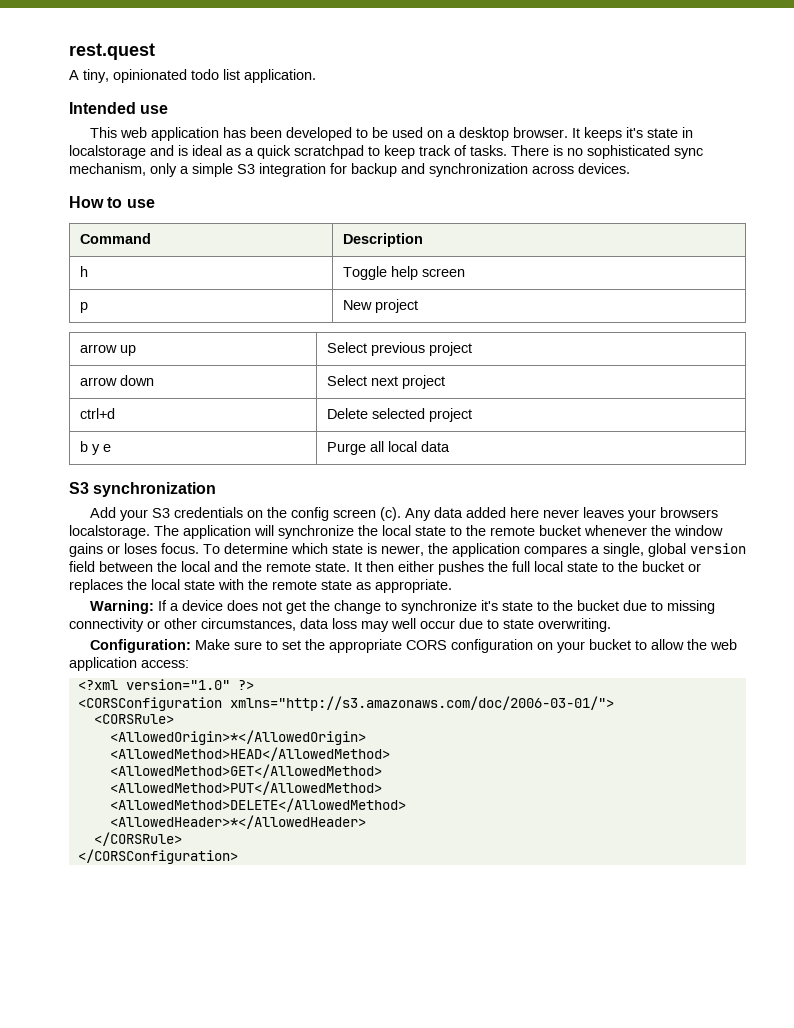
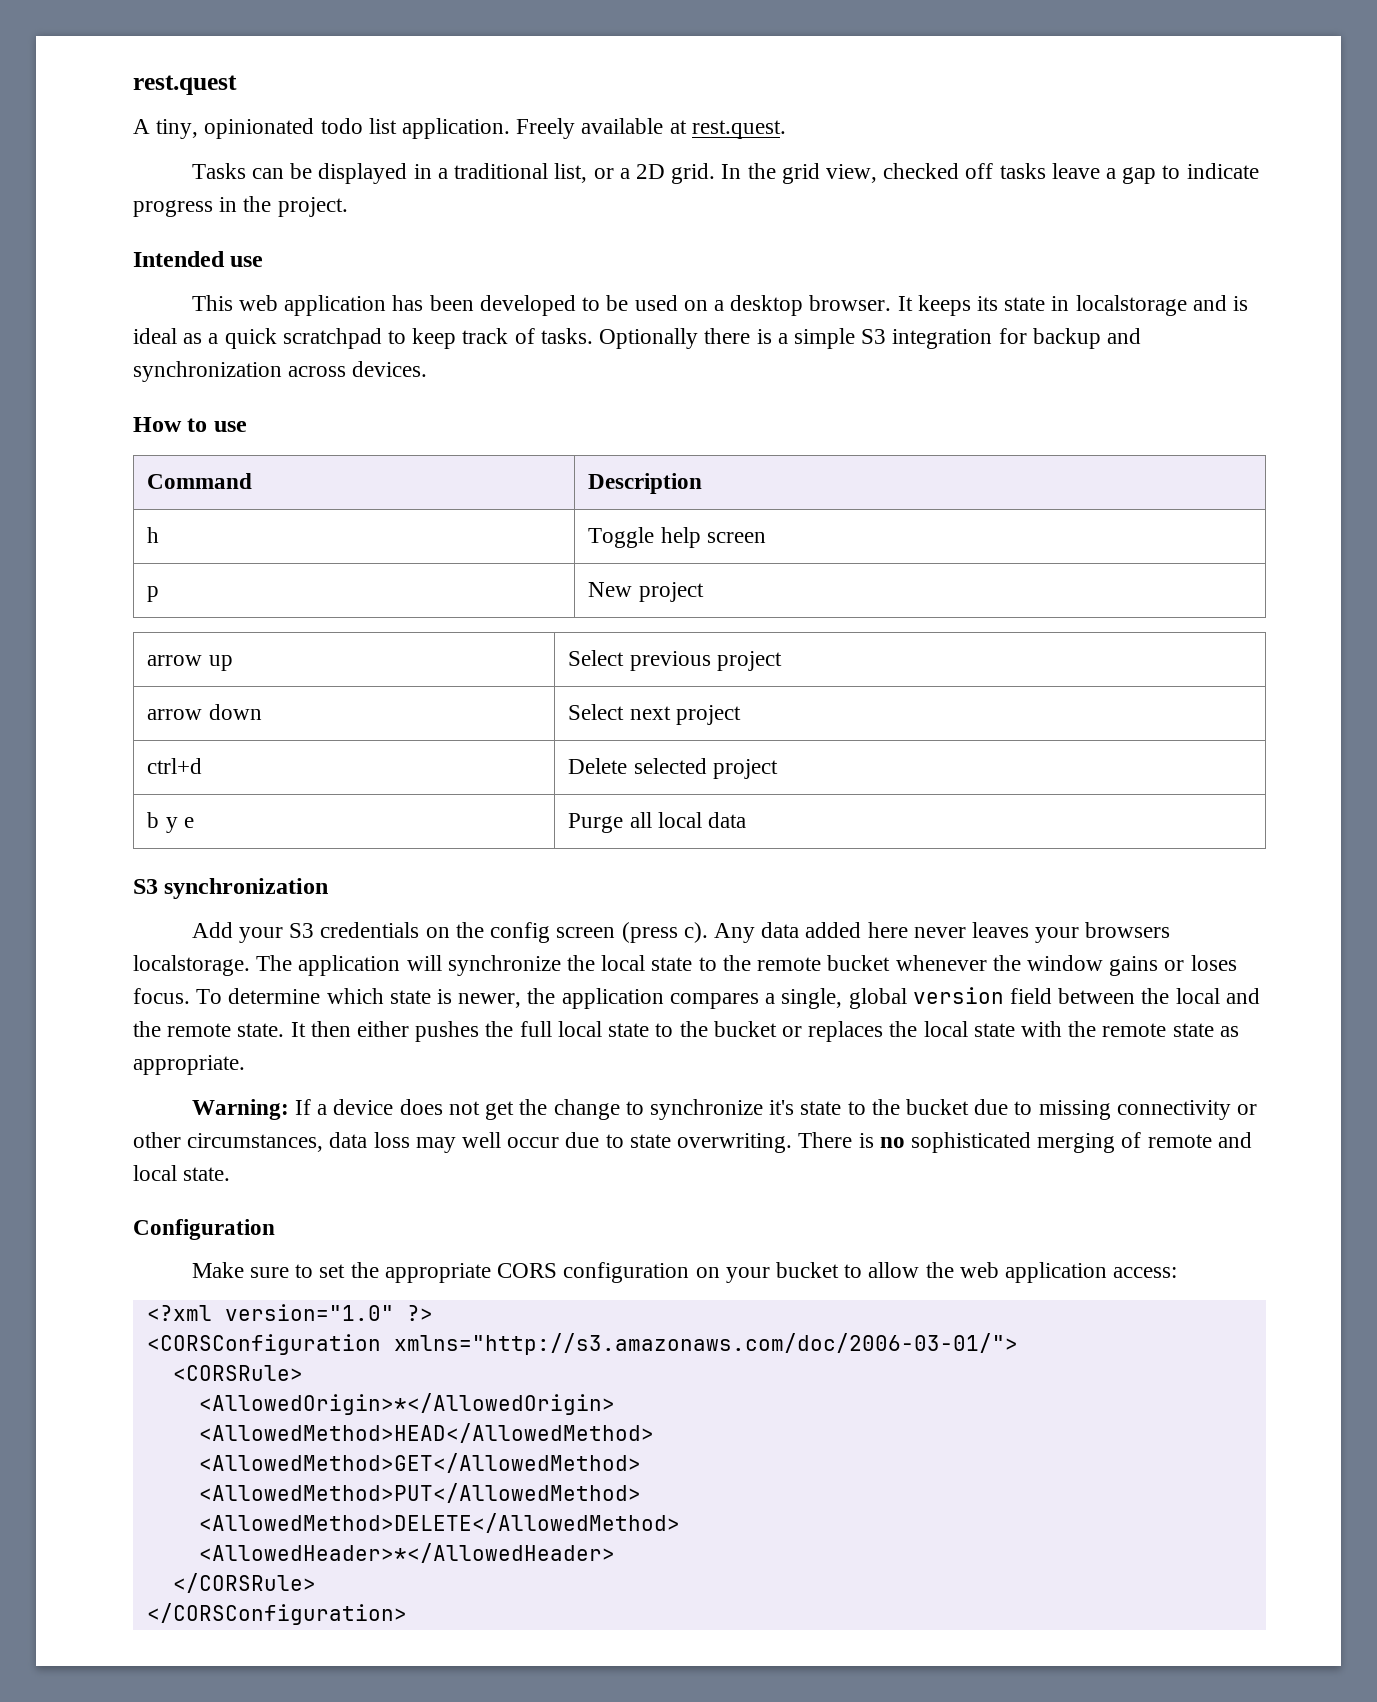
+ Freely available at rest.quest.
+ Tasks can be displayed in a traditional list, or a 2D grid. In the grid view, checked off tasks leave a gap to indicate progress in the project.
- It keeps it's state in localstorage and is ideal as a quick scratchpad to keep track of tasks.
+ It keeps its state in localstorage and is ideal as a quick scratchpad to keep track of tasks.
- There is no sophisticated sync mechanism, only a simple S3 integration for backup and synchronization across devices.
+ Optionally there is a simple S3 integration for backup and synchronization across devices.
- Add your S3 credentials on the config screen (c).
+ Add your S3 credentials on the config screen (press c).
- Warning: If a device does not get the change to synchronize it's state to the bucket due to missing connectivity or other circumstances, data loss may well occur due to state overwriting.
- Configuration: Make sure to set the appropriate CORS configuration on your bucket to allow the web application access:
+ Warning: If a device does not get the change to synchronize it's state to the bucket due to missing connectivity or other circumstances, data loss may well occur due to state overwriting. There is no sophisticated merging of remote and local state.
+ Configuration
+ Make sure to set the appropriate CORS configuration on your bucket to allow the web application access:

